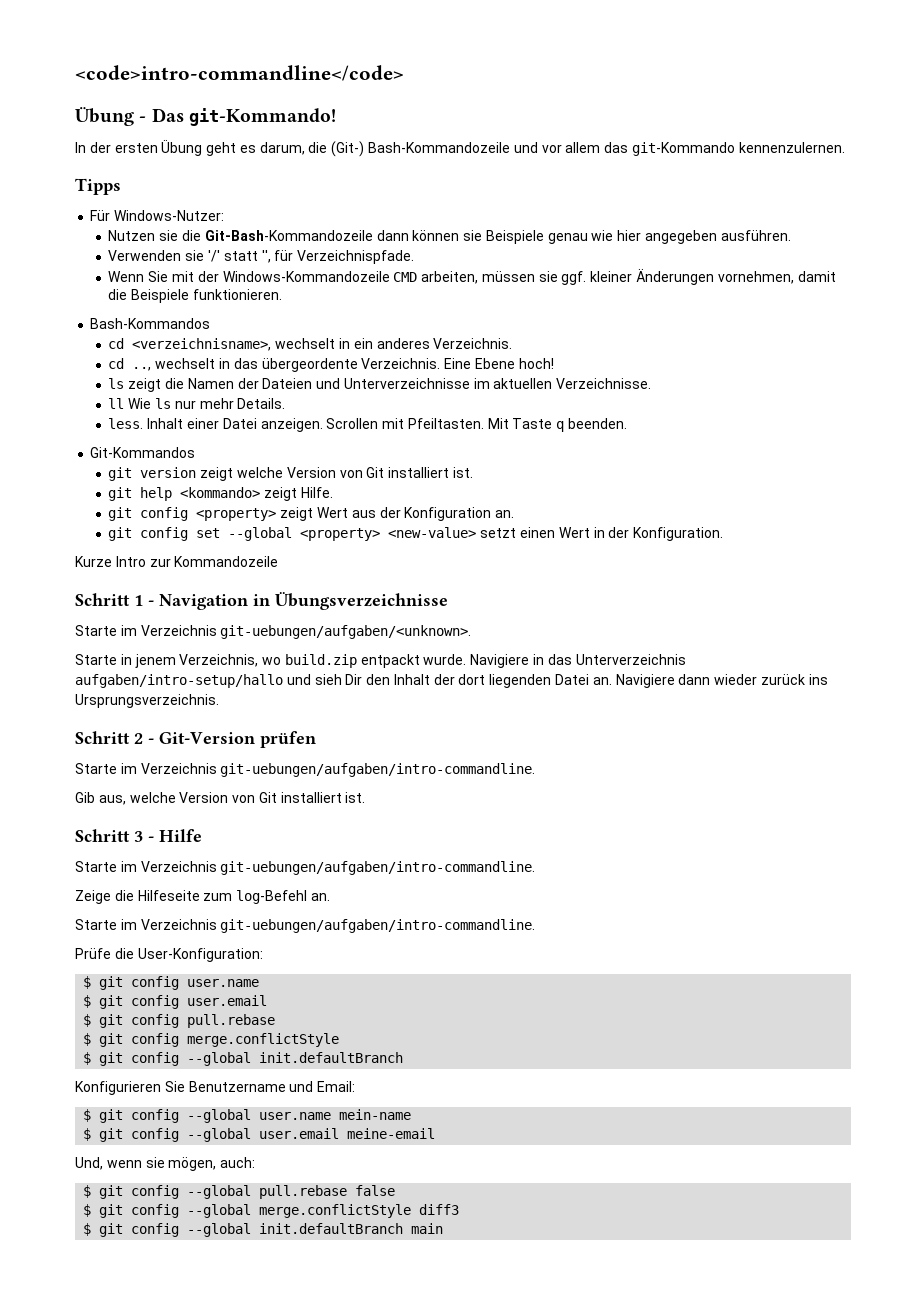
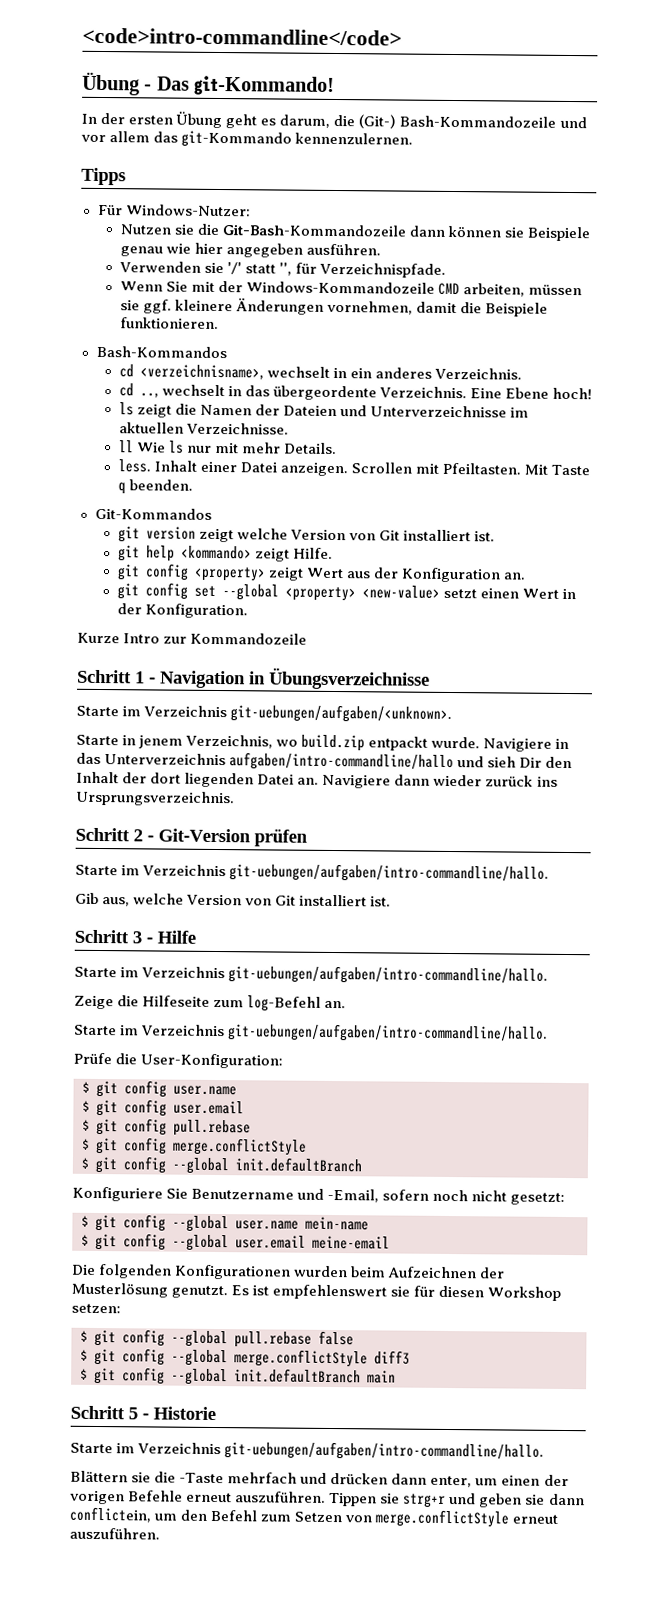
- Wenn Sie mit der Windows-Kommandozeile CMD arbeiten, müssen sie ggf. kleiner Änderungen vornehmen, damit die Beispiele funktionieren.
+ Wenn Sie mit der Windows-Kommandozeile CMD arbeiten, müssen sie ggf. kleinere Änderungen vornehmen, damit die Beispiele funktionieren.
- ll Wie ls nur mehr Details.
+ ll Wie ls nur mit mehr Details.
- Navigiere in das Unterverzeichnis aufgaben/intro-setup/hallo und sieh Dir den Inhalt der dort liegenden Datei an.
+ Navigiere in das Unterverzeichnis aufgaben/intro-commandline/hallo und sieh Dir den Inhalt der dort liegenden Datei an.
  Schritt 2 - Git-Version prüfen
- Starte im Verzeichnis git-uebungen/aufgaben/intro-commandline.
+ Starte im Verzeichnis git-uebungen/aufgaben/intro-commandline/hallo.
  Schritt 3 - Hilfe
- Starte im Verzeichnis git-uebungen/aufgaben/intro-commandline.
+ Starte im Verzeichnis git-uebungen/aufgaben/intro-commandline/hallo.
  Zeige die Hilfeseite zum log-Befehl an.
- Starte im Verzeichnis git-uebungen/aufgaben/intro-commandline.
+ Starte im Verzeichnis git-uebungen/aufgaben/intro-commandline/hallo.
- Konfigurieren Sie Benutzername und Email:
+ Konfiguriere Sie Benutzername und -Email, sofern noch nicht gesetzt:
- Und, wenn sie mögen, auch:
+ Die folgenden Konfigurationen wurden beim Aufzeichnen der Musterlösung genutzt. Es ist empfehlenswert sie für diesen Workshop setzen:
+ Schritt 5 - Historie
+ Starte im Verzeichnis git-uebungen/aufgaben/intro-commandline/hallo.
+ Blättern sie die -Taste mehrfach und drücken dann enter, um einen der vorigen Befehle erneut auszuführen. Tippen sie strg+r und geben sie dann conflictein, um den Befehl zum Setzen von merge.conflictStyle erneut auszuführen.

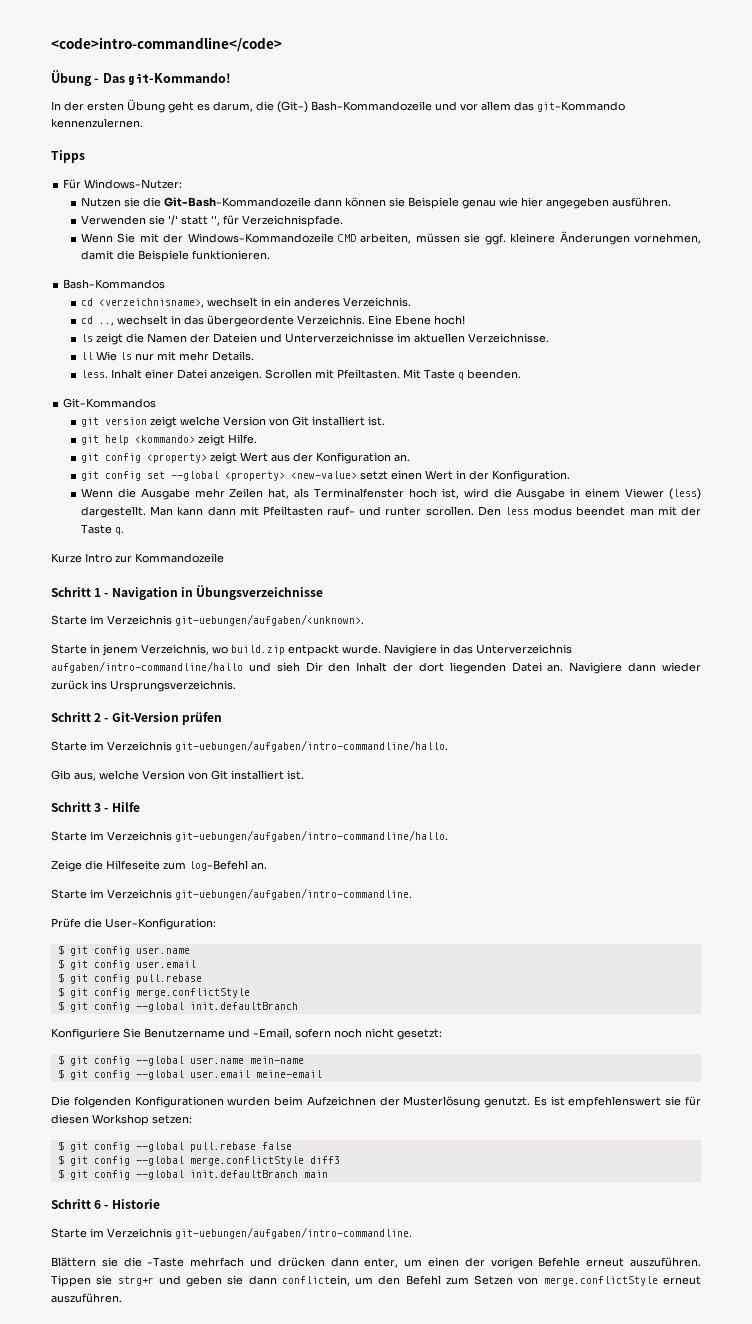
+ Wenn die Ausgabe mehr Zeilen hat, als Terminalfenster hoch ist, wird die Ausgabe in einem Viewer (less) dargestellt. Man kann dann mit Pfeiltasten rauf- und runter scrollen. Den less modus beendet man mit der Taste q.
  Zeige die Hilfeseite zum log-Befehl an.
- Starte im Verzeichnis git-uebungen/aufgaben/intro-commandline/hallo.
+ Starte im Verzeichnis git-uebungen/aufgaben/intro-commandline.
- Schritt 5 - Historie
- Starte im Verzeichnis git-uebungen/aufgaben/intro-commandline/hallo.
+ Schritt 6 - Historie
+ Starte im Verzeichnis git-uebungen/aufgaben/intro-commandline.

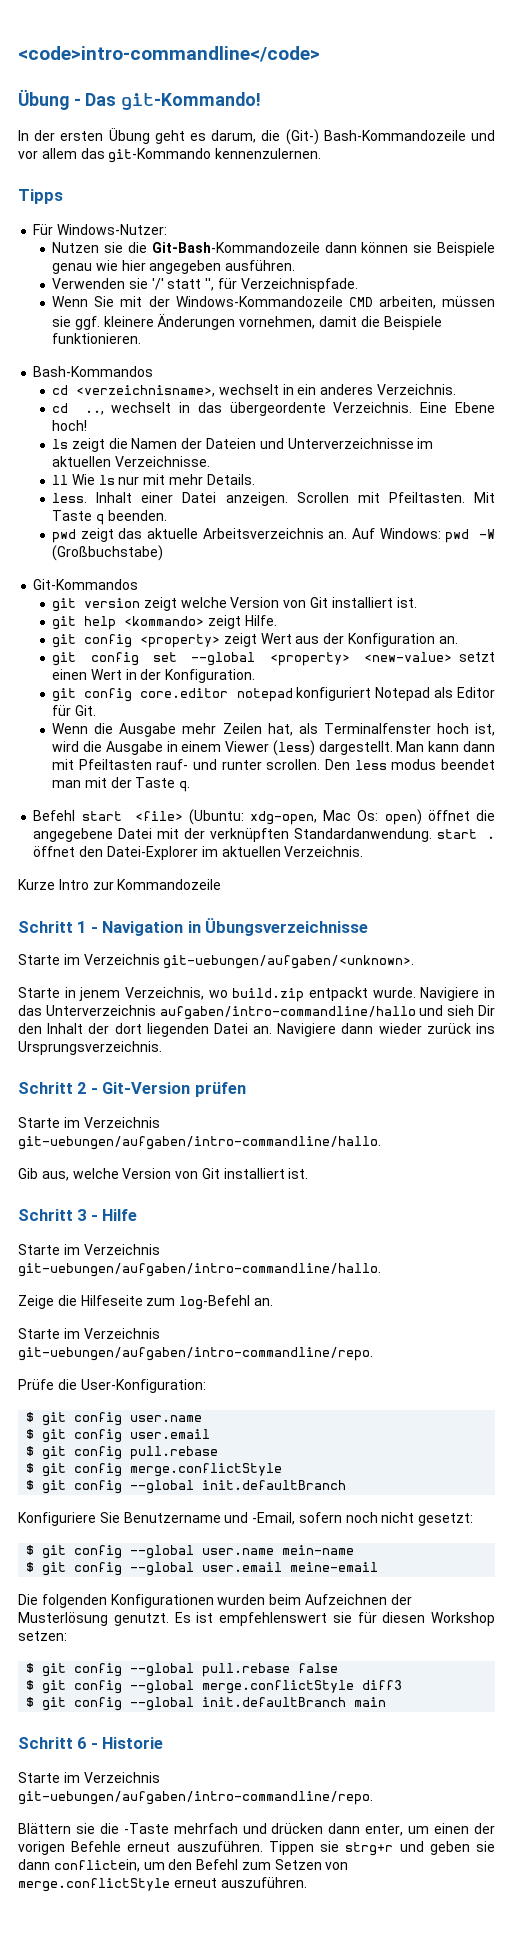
+ pwd zeigt das aktuelle Arbeitsverzeichnis an. Auf Windows: pwd -W (Großbuchstabe)
+ git config core.editor notepad konfiguriert Notepad als Editor für Git.
+ Befehl start <file> (Ubuntu: xdg-open, Mac Os: open) öffnet die angegebene Datei mit der verknüpften Standardanwendung. start . öffnet den Datei-Explorer im aktuellen Verzeichnis.
  Zeige die Hilfeseite zum log-Befehl an.
- Starte im Verzeichnis git-uebungen/aufgaben/intro-commandline.
+ Starte im Verzeichnis git-uebungen/aufgaben/intro-commandline/repo.
  Schritt 6 - Historie
- Starte im Verzeichnis git-uebungen/aufgaben/intro-commandline.
+ Starte im Verzeichnis git-uebungen/aufgaben/intro-commandline/repo.

